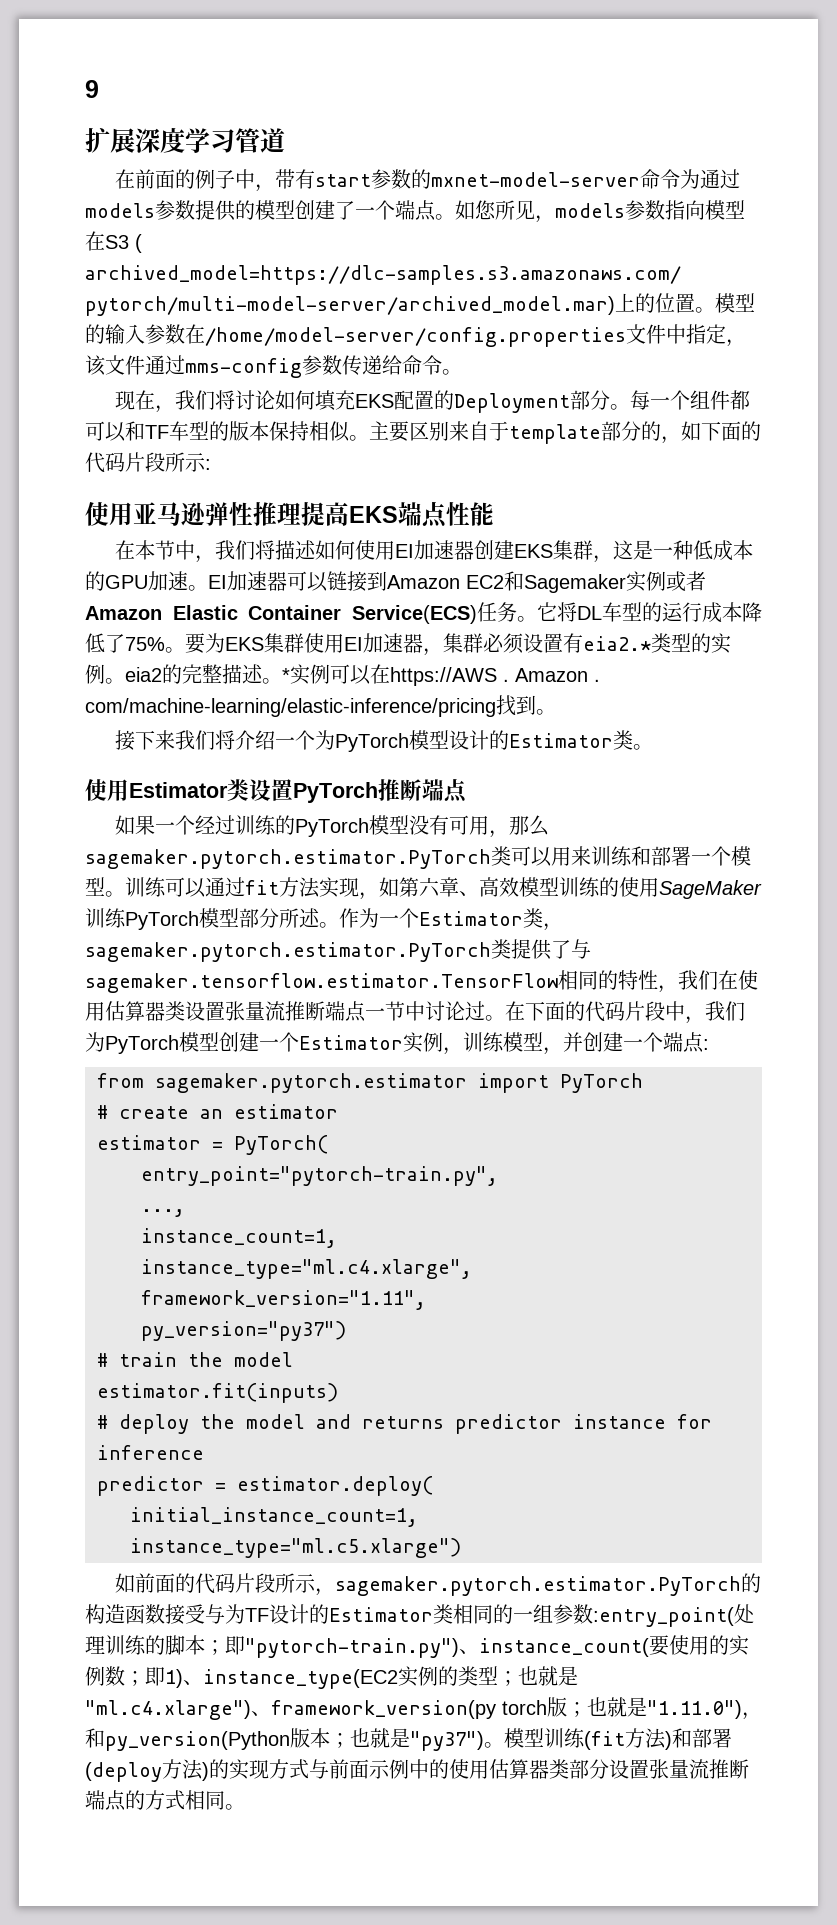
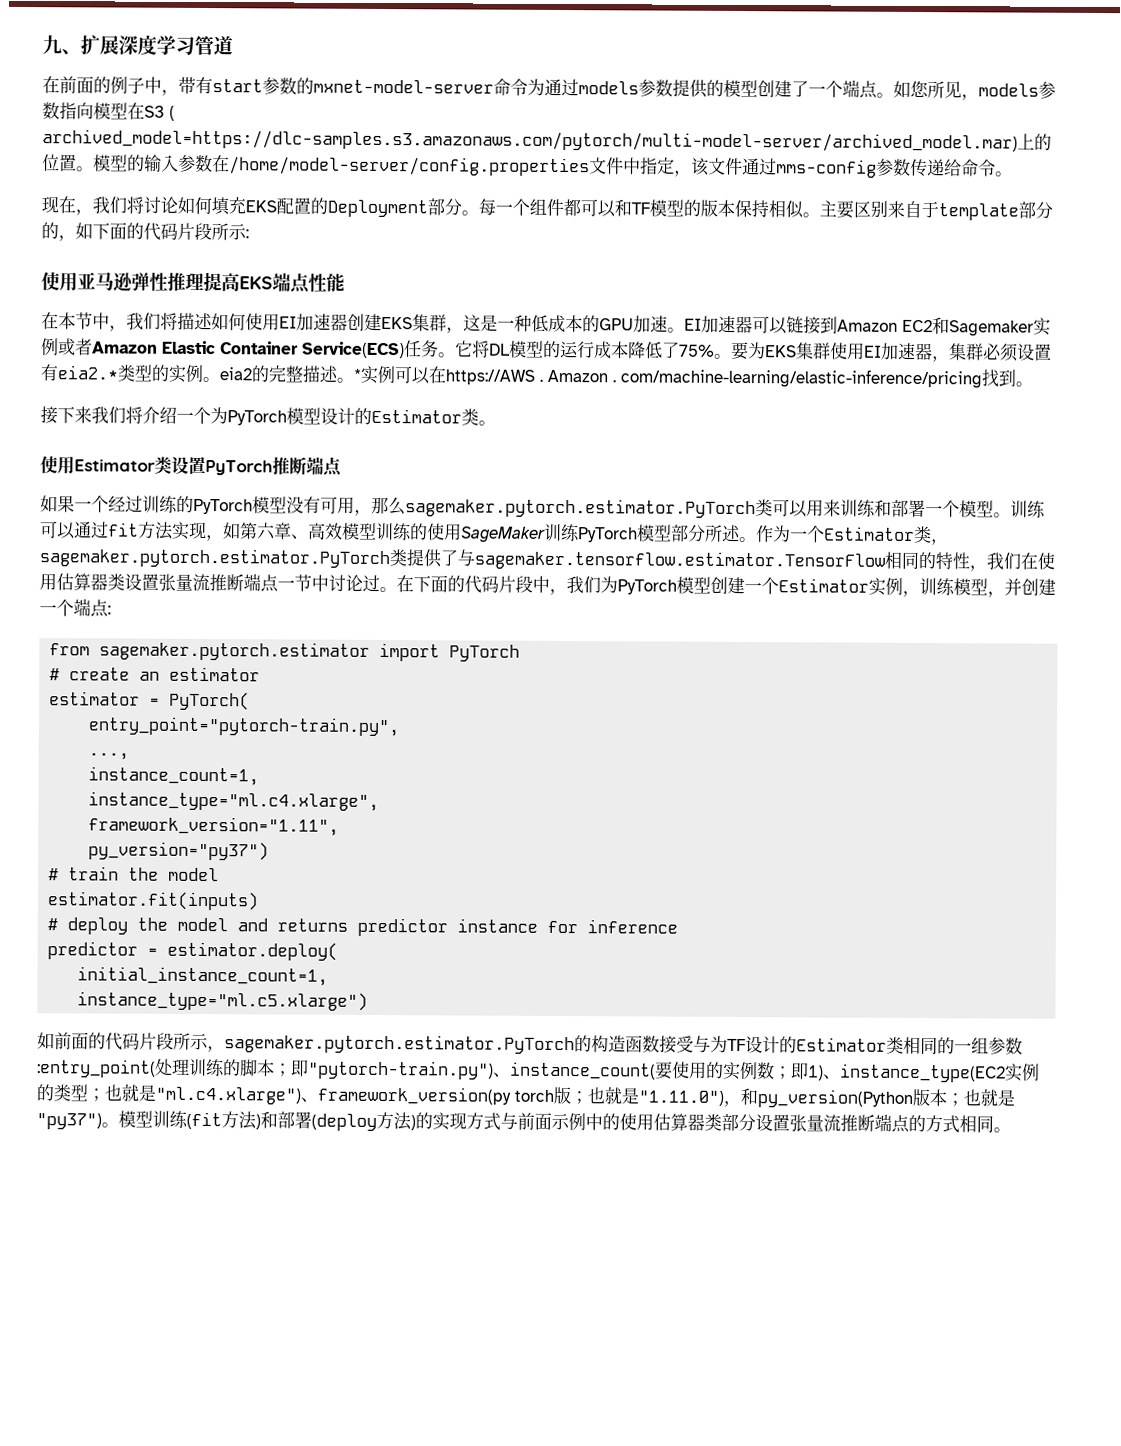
- 9
- 扩展深度学习管道
+ 九、扩展深度学习管道
- 每一个组件都可以和TF车型的版本保持相似。
+ 每一个组件都可以和TF模型的版本保持相似。
- 它将DL车型的运行成本降低了75%。
+ 它将DL模型的运行成本降低了75%。

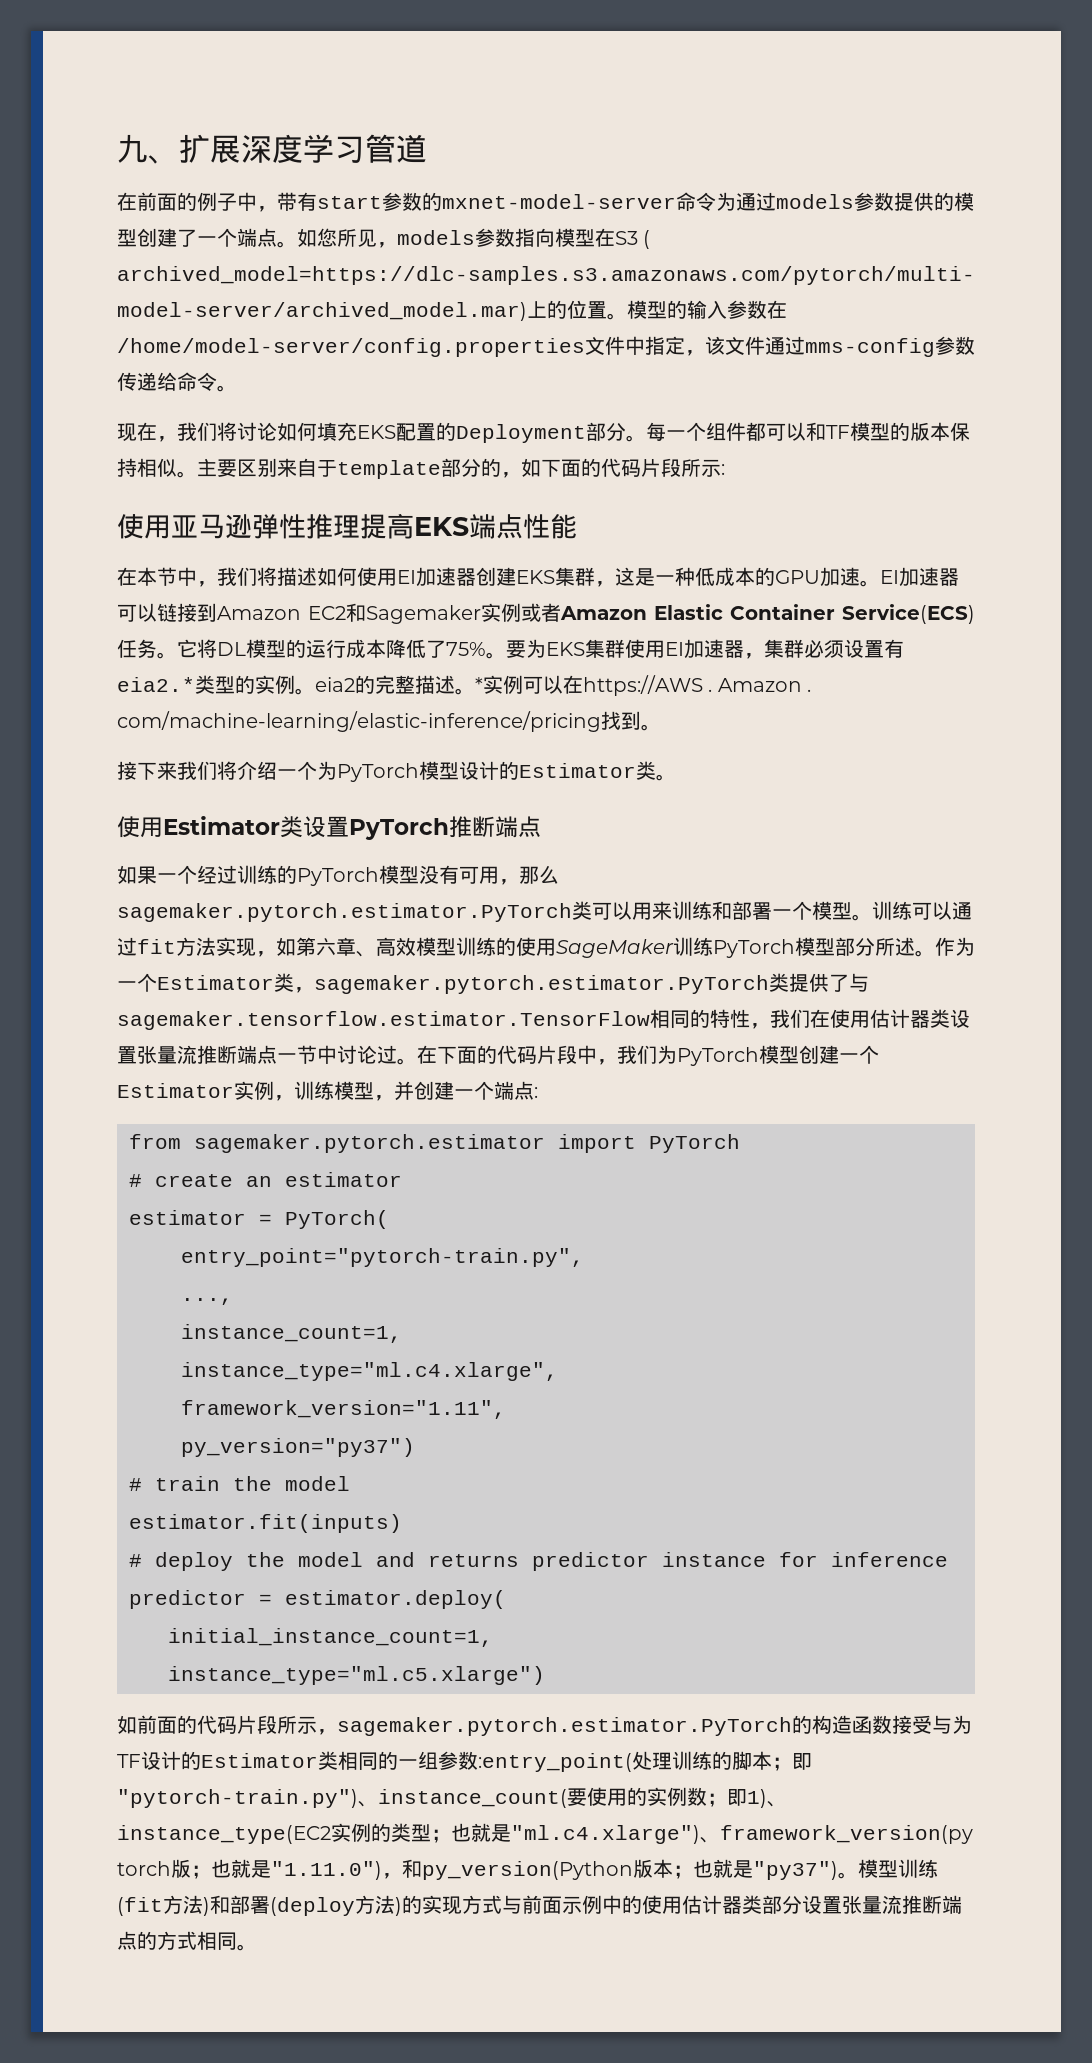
- 作为一个Estimator类，sagemaker.pytorch.estimator.PyTorch类提供了与sagemaker.tensorflow.estimator.TensorFlow相同的特性，我们在使用估算器类设置张量流推断端点一节中讨论过。
+ 作为一个Estimator类，sagemaker.pytorch.estimator.PyTorch类提供了与sagemaker.tensorflow.estimator.TensorFlow相同的特性，我们在使用估计器类设置张量流推断端点一节中讨论过。
- 模型训练(fit方法)和部署(deploy方法)的实现方式与前面示例中的使用估算器类部分设置张量流推断端点的方式相同。
+ 模型训练(fit方法)和部署(deploy方法)的实现方式与前面示例中的使用估计器类部分设置张量流推断端点的方式相同。

